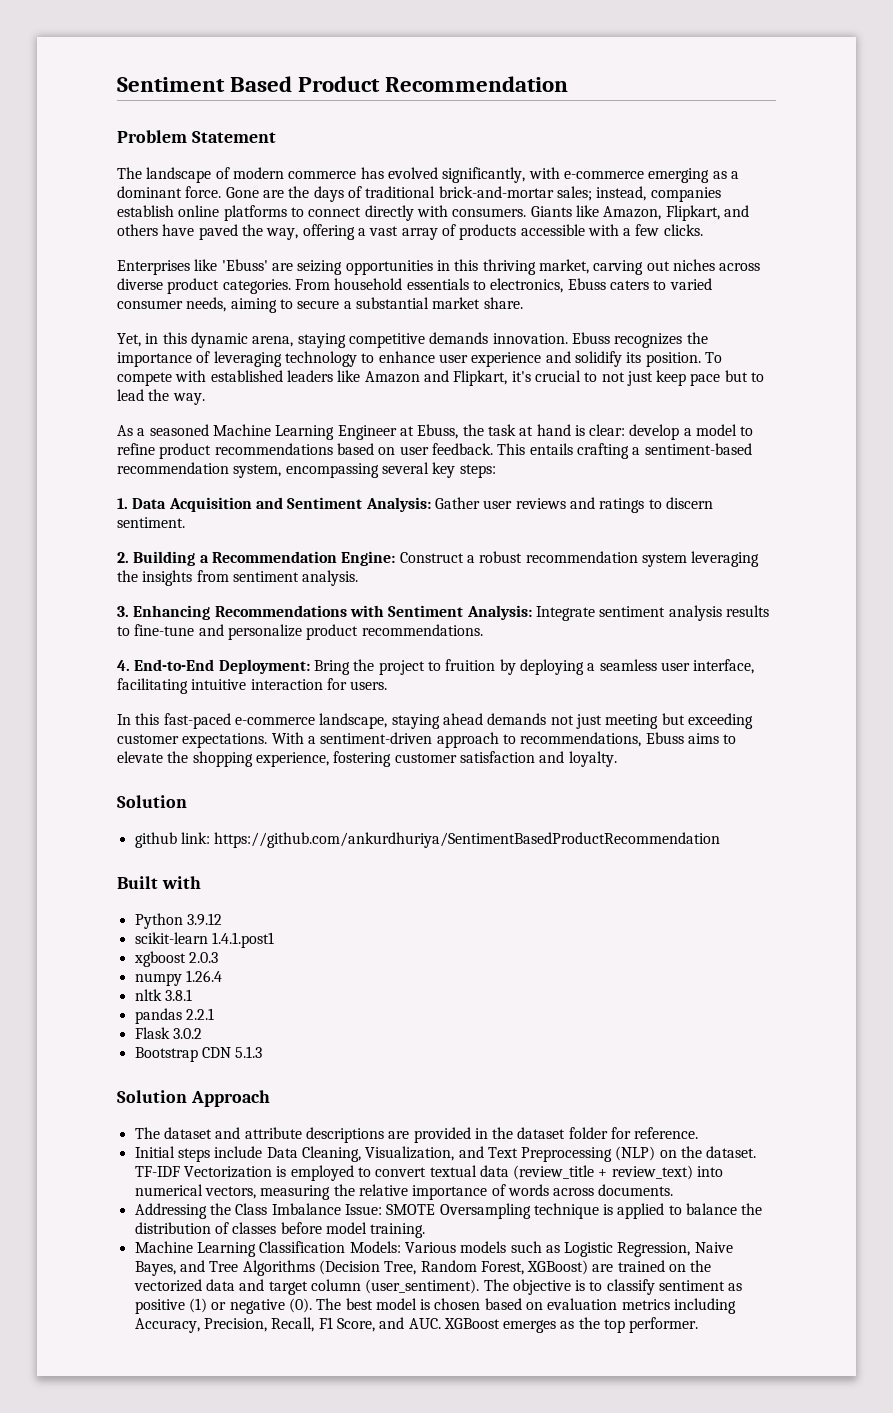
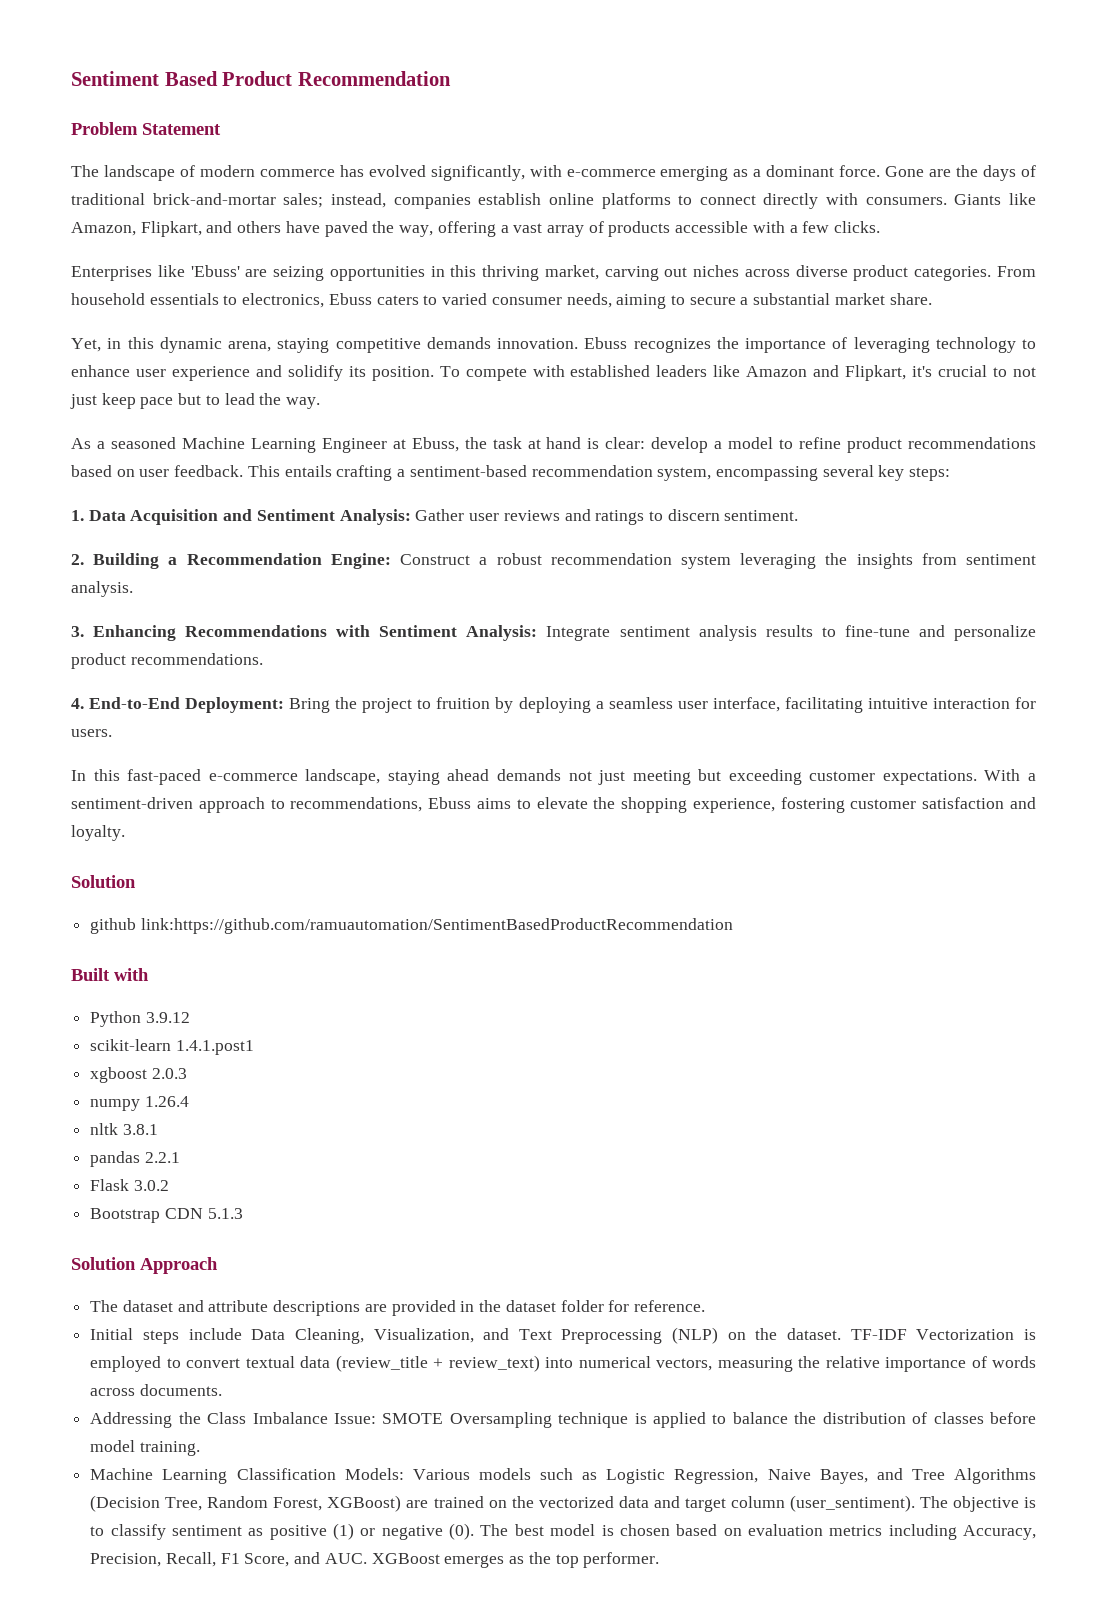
- github link: https://github.com/ankurdhuriya/SentimentBasedProductRecommendation
+ github link:https://github.com/ramuautomation/SentimentBasedProductRecommendation

